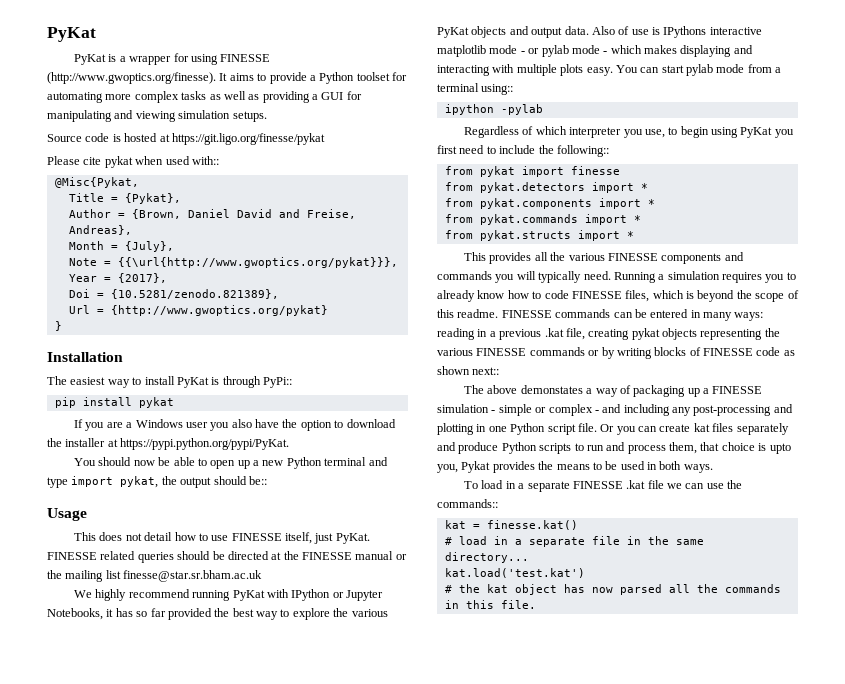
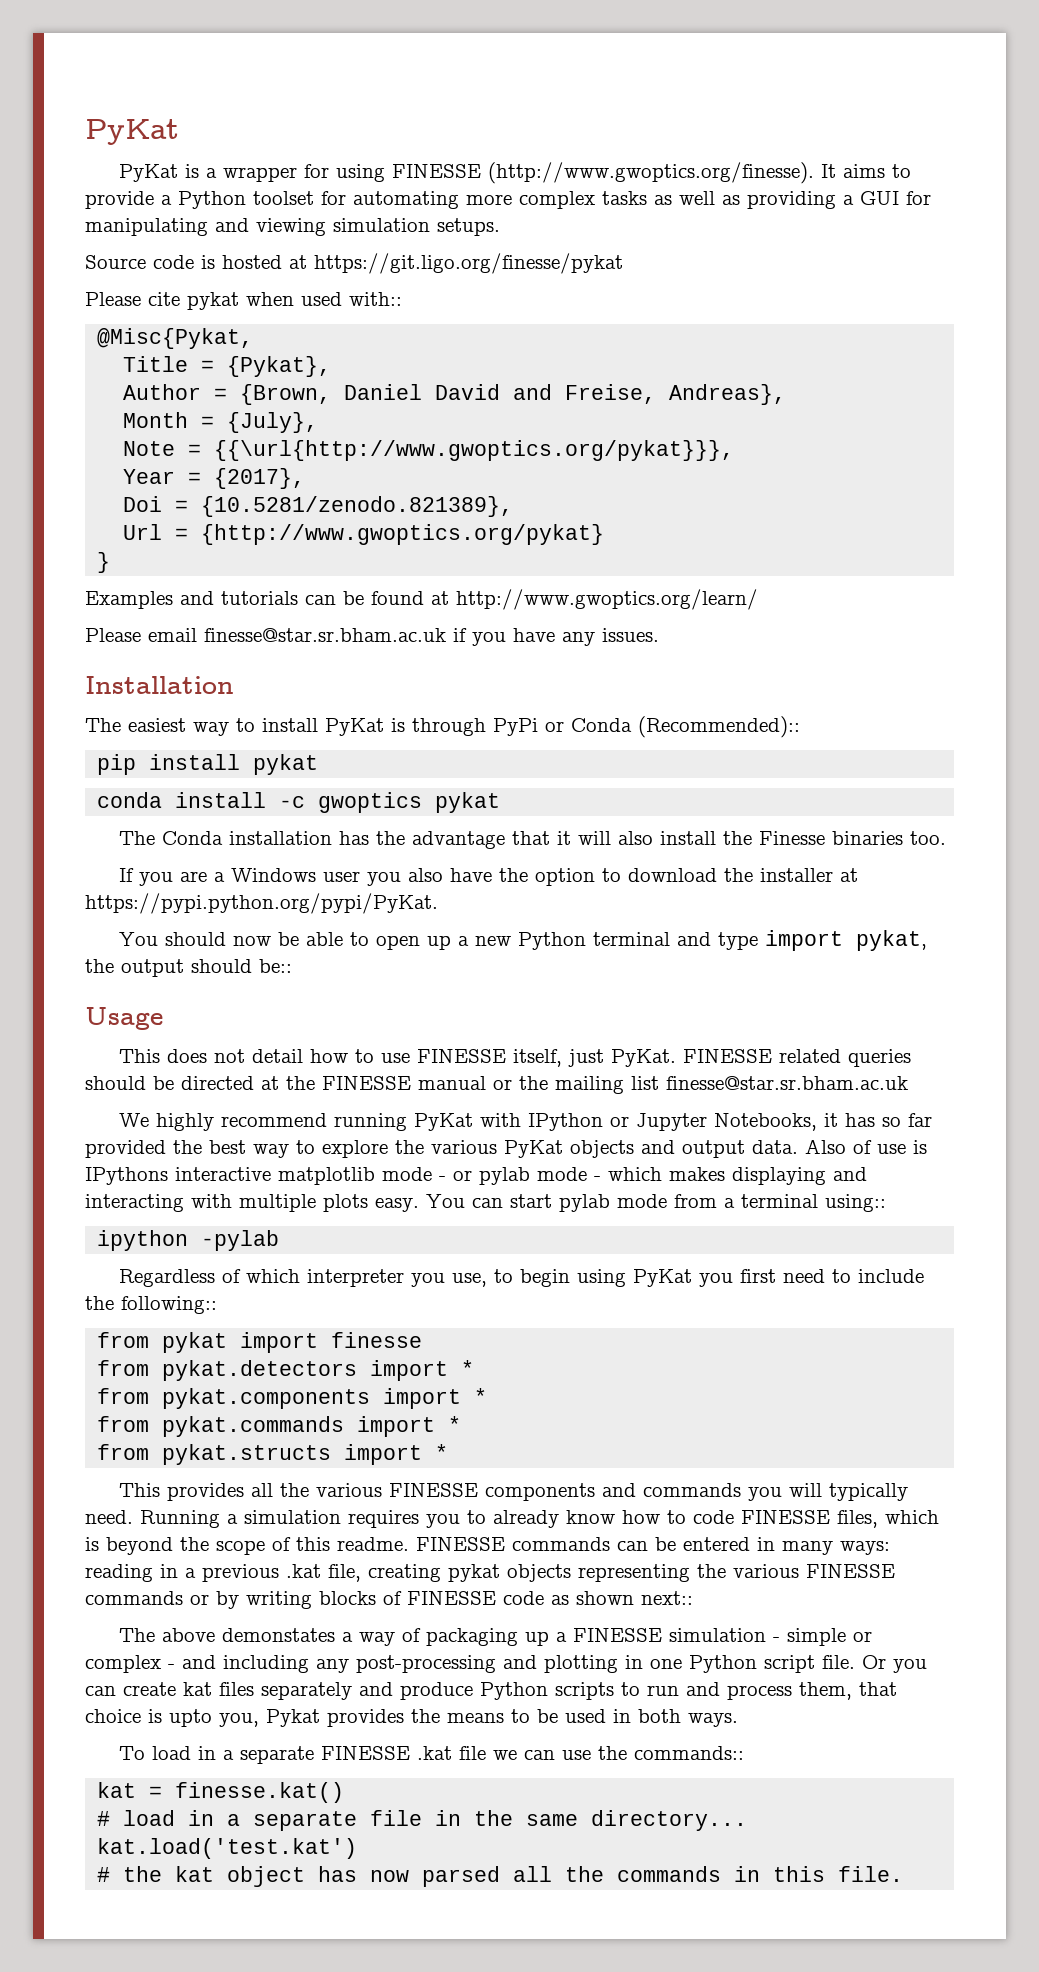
+ Examples and tutorials can be found at http://www.gwoptics.org/learn/
+ Please email finesse@star.sr.bham.ac.uk if you have any issues.
- The easiest way to install PyKat is through PyPi::
+ The easiest way to install PyKat is through PyPi or Conda (Recommended)::
+ conda install -c gwoptics pykat
+ The Conda installation has the advantage that it will also install the Finesse binaries too.

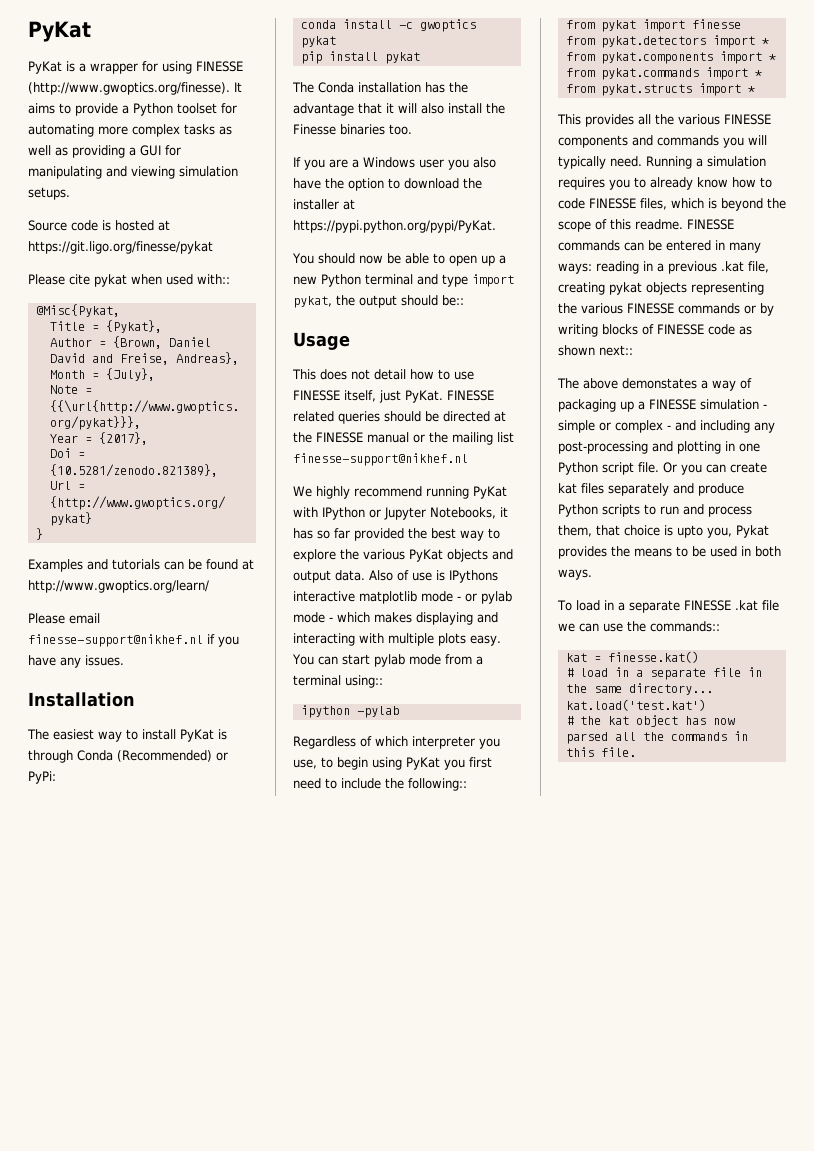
- Please email finesse@star.sr.bham.ac.uk if you have any issues.
+ Please email finesse-support@nikhef.nl if you have any issues.
- The easiest way to install PyKat is through PyPi or Conda (Recommended)::
- pip install pykat
+ The easiest way to install PyKat is through Conda (Recommended) or PyPi:
+ pip install pykat
- FINESSE related queries should be directed at the FINESSE manual or the mailing list finesse@star.sr.bham.ac.uk
+ FINESSE related queries should be directed at the FINESSE manual or the mailing list finesse-support@nikhef.nl

